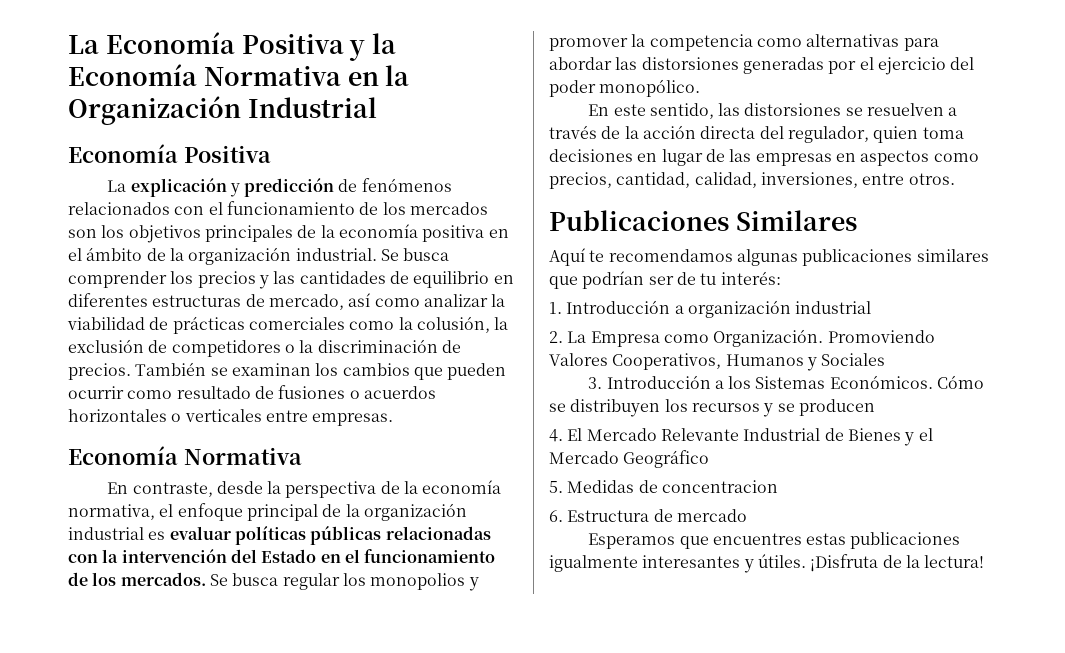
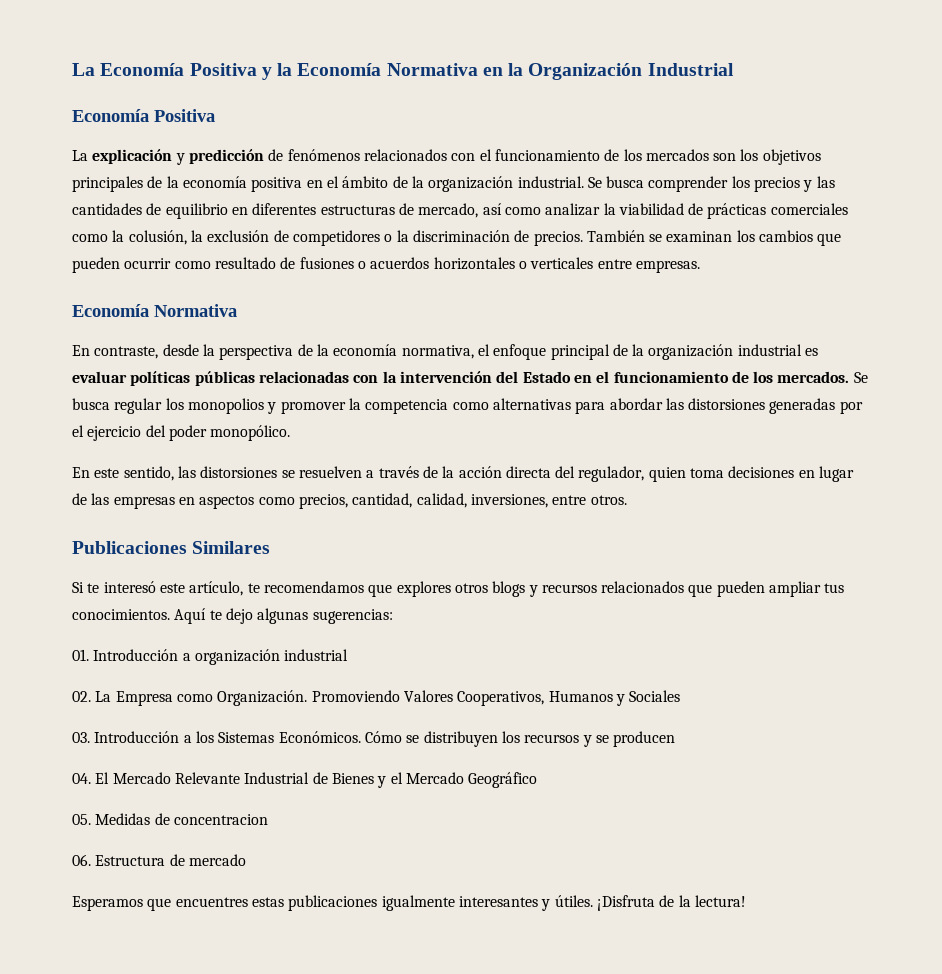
- Aquí te recomendamos algunas publicaciones similares que podrían ser de tu interés:
- 1. Introducción a organización industrial
+ Si te interesó este artículo, te recomendamos que explores otros blogs y recursos relacionados que pueden ampliar tus conocimientos. Aquí te dejo algunas sugerencias:
+ 01. Introducción a organización industrial
- 2. La Empresa como Organización.
+ 02. La Empresa como Organización.
- 3. Introducción a los Sistemas Económicos.
+ 03. Introducción a los Sistemas Económicos.
- 4. El Mercado Relevante Industrial de Bienes y el Mercado Geográfico
+ 04. El Mercado Relevante Industrial de Bienes y el Mercado Geográfico
- 5. Medidas de concentracion
+ 05. Medidas de concentracion
- 6. Estructura de mercado
+ 06. Estructura de mercado

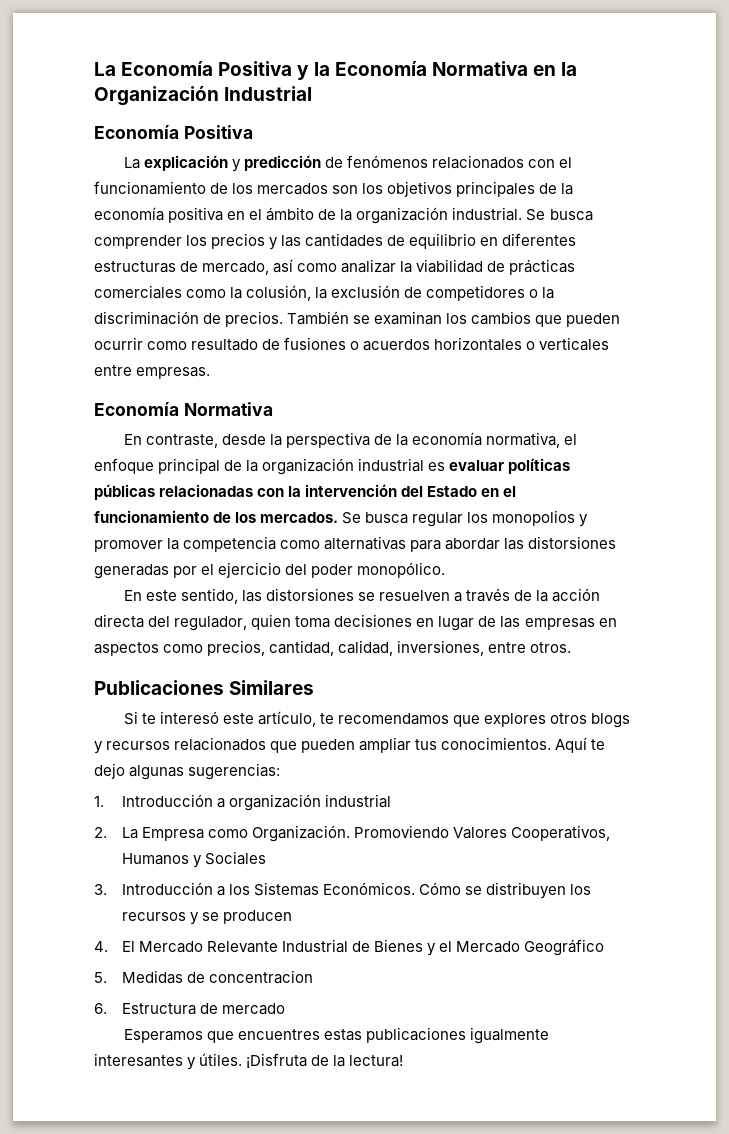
- 01. Introducción a organización industrial
+ 1. Introducción a organización industrial
- 02. La Empresa como Organización.
+ 2. La Empresa como Organización.
- 03. Introducción a los Sistemas Económicos.
+ 3. Introducción a los Sistemas Económicos.
- 04. El Mercado Relevante Industrial de Bienes y el Mercado Geográfico
+ 4. El Mercado Relevante Industrial de Bienes y el Mercado Geográfico
- 05. Medidas de concentracion
+ 5. Medidas de concentracion
- 06. Estructura de mercado
+ 6. Estructura de mercado

